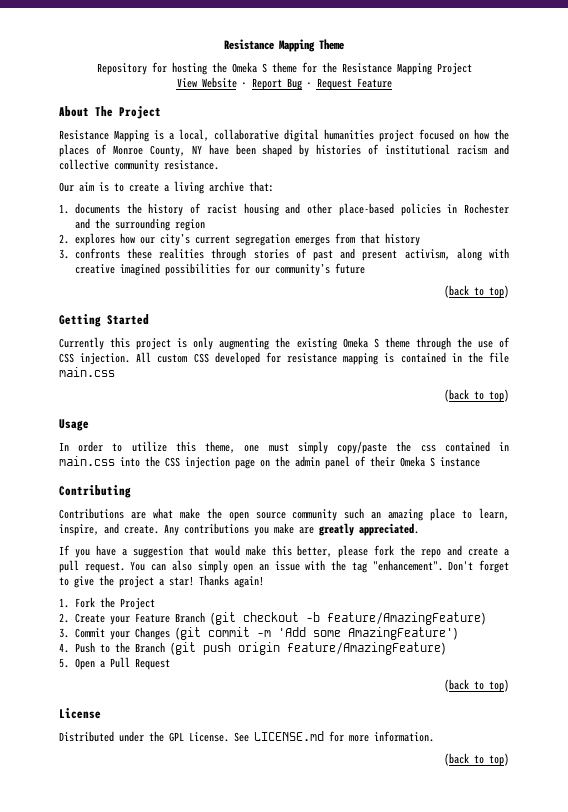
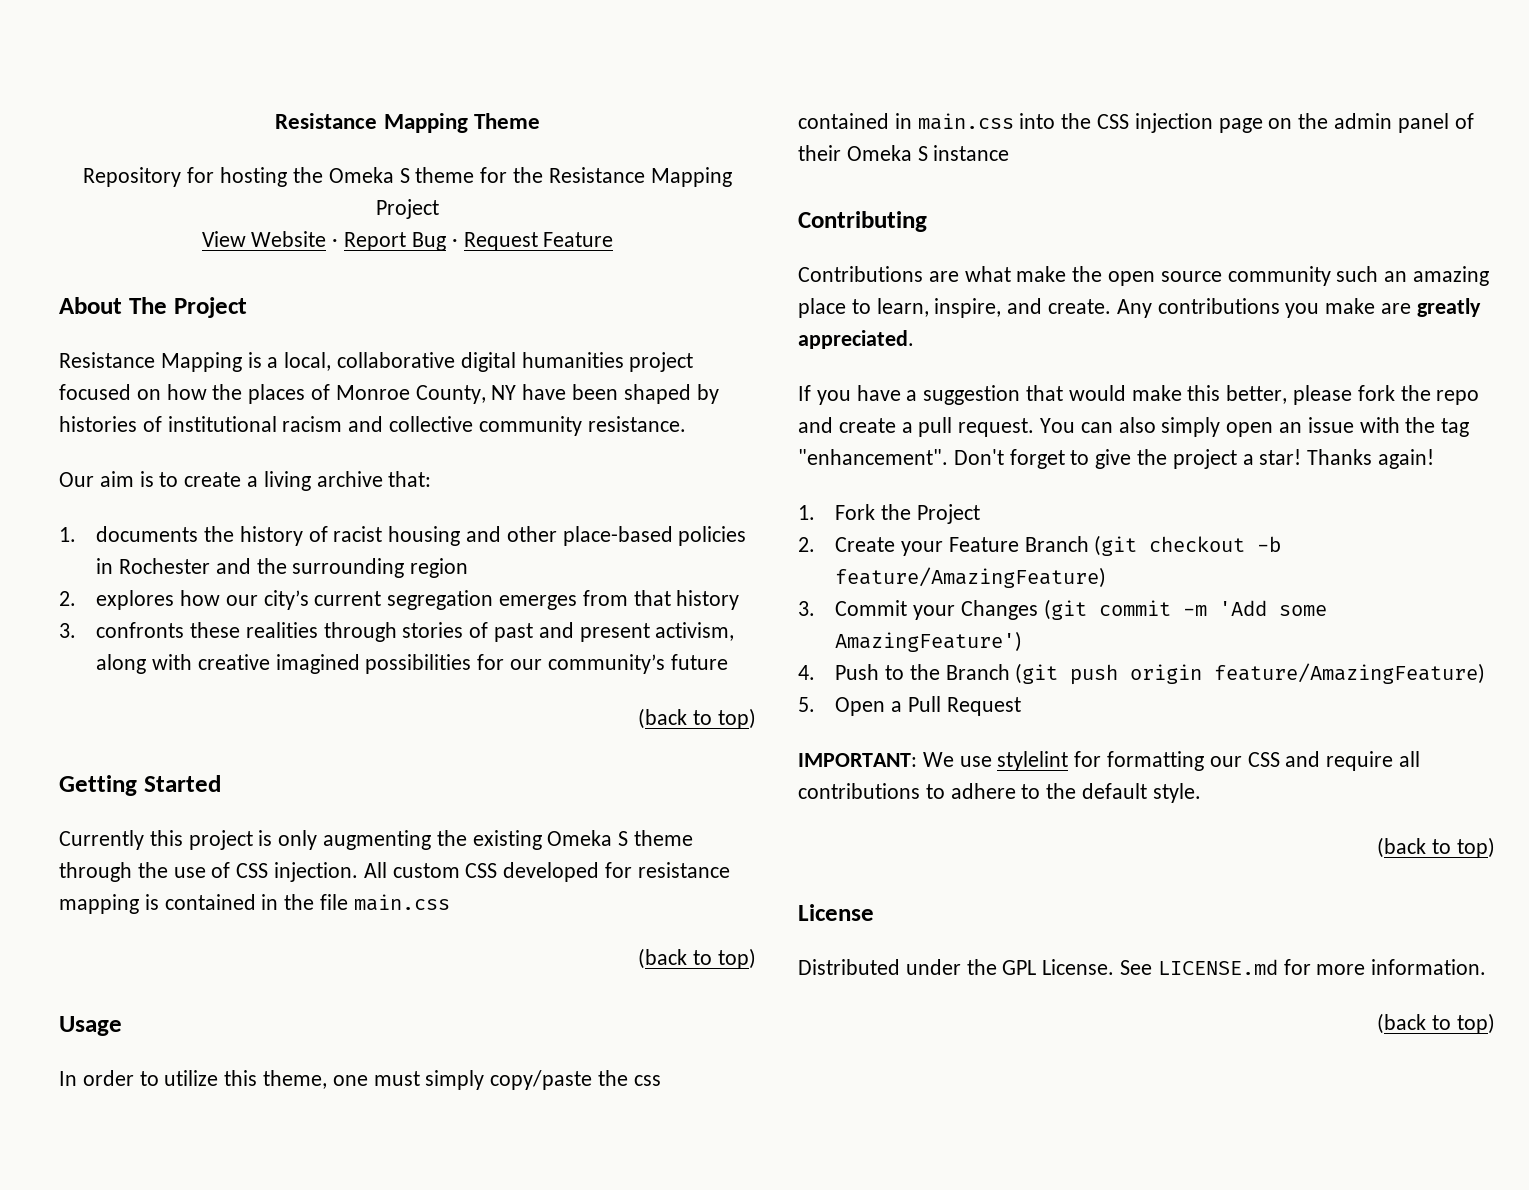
+ IMPORTANT: We use stylelint for formatting our CSS and require all contributions to adhere to the default style.

